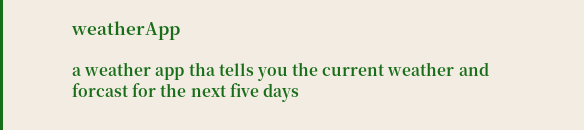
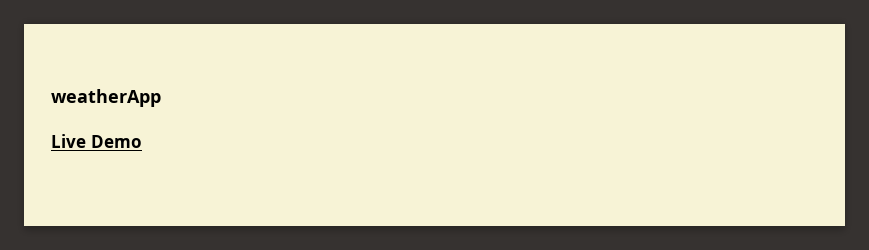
- a weather app tha tells you the current weather and forcast for the next five days
+ Live Demo

